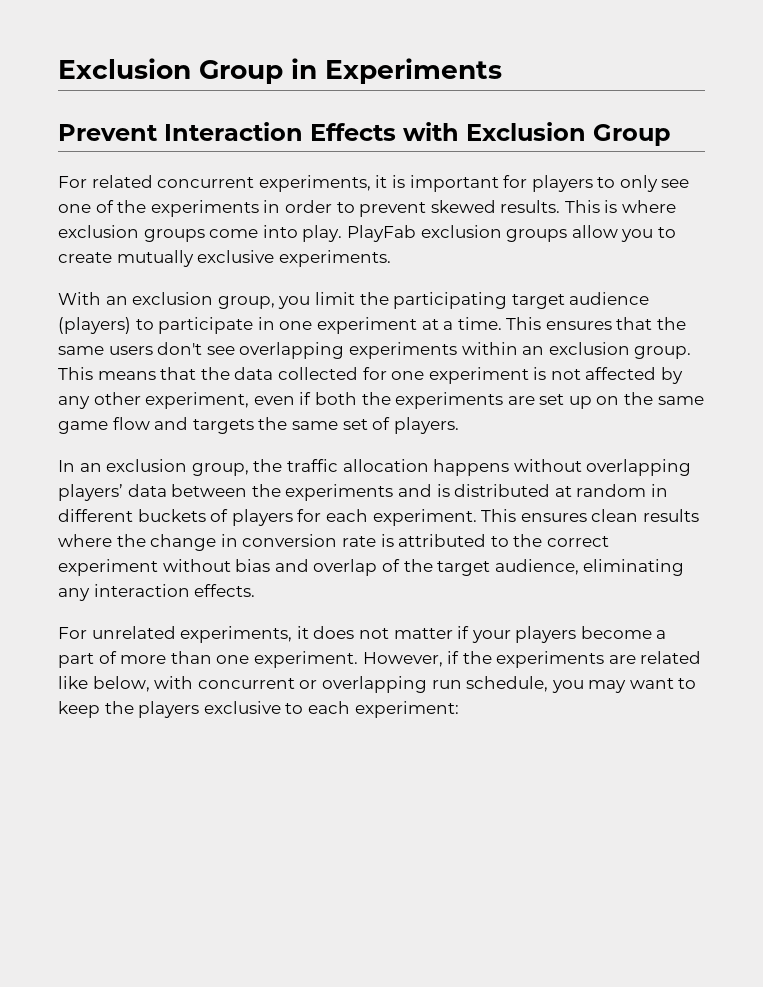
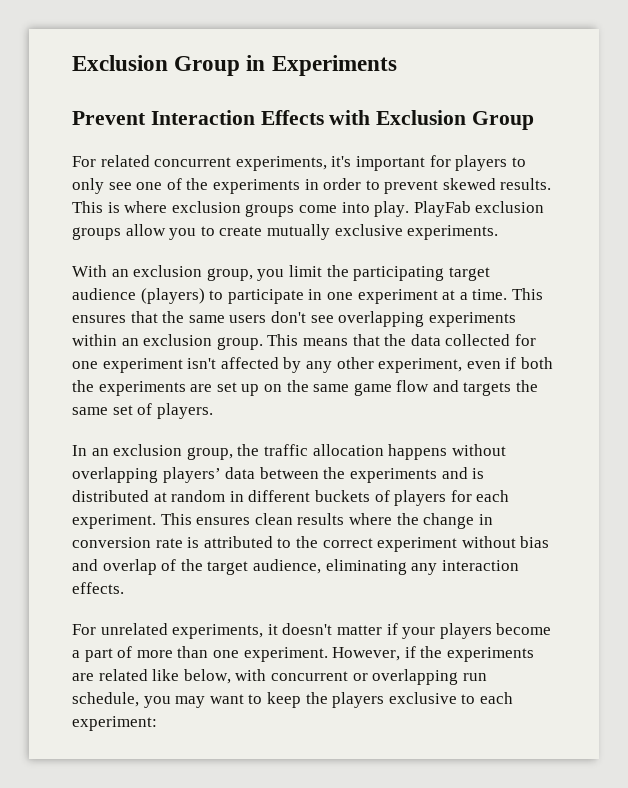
- For related concurrent experiments, it is important for players to only see one of the experiments in order to prevent skewed results.
+ For related concurrent experiments, it's important for players to only see one of the experiments in order to prevent skewed results.
- This means that the data collected for one experiment is not affected by any other experiment, even if both the experiments are set up on the same game flow and targets the same set of players.
+ This means that the data collected for one experiment isn't affected by any other experiment, even if both the experiments are set up on the same game flow and targets the same set of players.
- For unrelated experiments, it does not matter if your players become a part of more than one experiment.
+ For unrelated experiments, it doesn't matter if your players become a part of more than one experiment.

